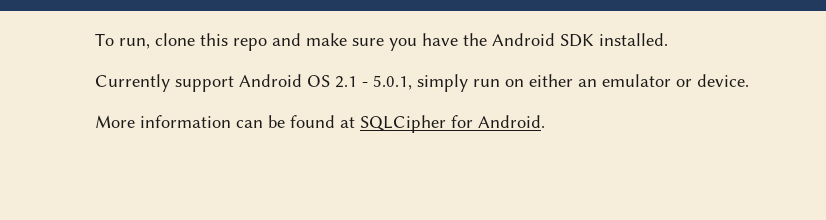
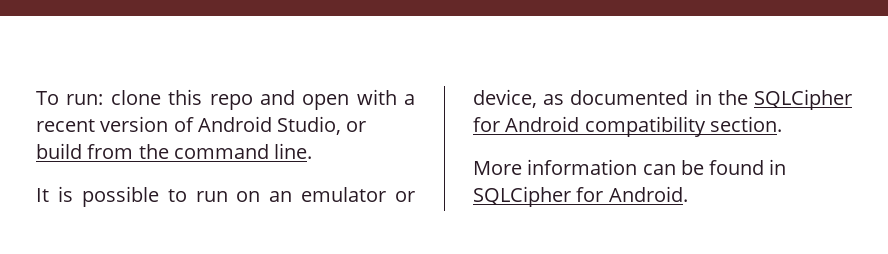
- To run, clone this repo and make sure you have the Android SDK installed.
- Currently support Android OS 2.1 - 5.0.1, simply run on either an emulator or device.
+ To run: clone this repo and open with a recent version of Android Studio, or build from the command line.
+ It is possible to run on an emulator or device, as documented in the SQLCipher for Android compatibility section.
- More information can be found at SQLCipher for Android.
+ More information can be found in SQLCipher for Android.

